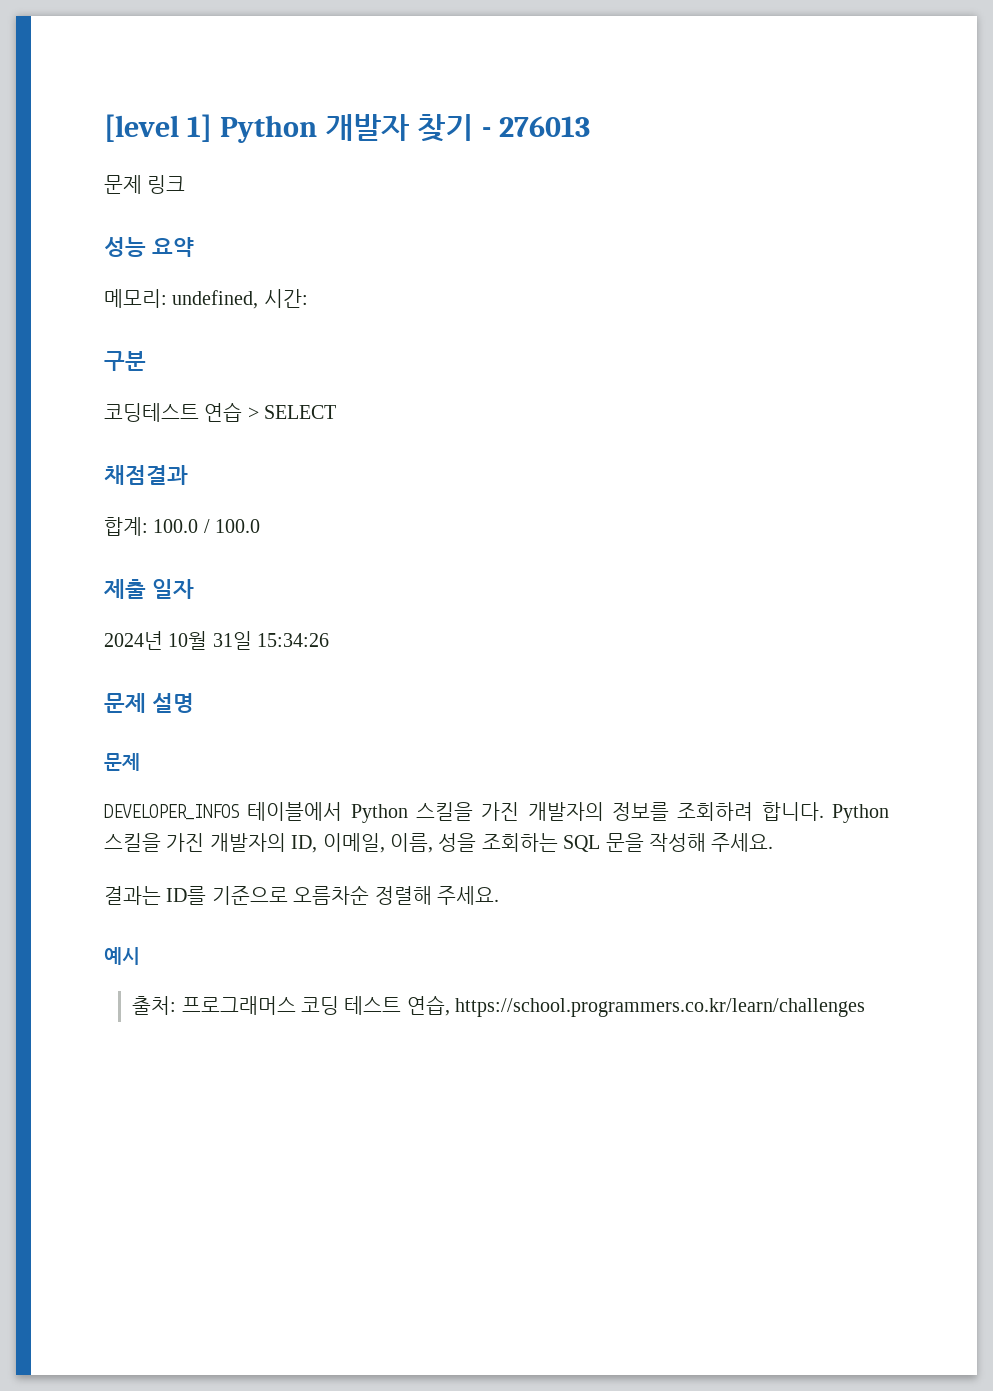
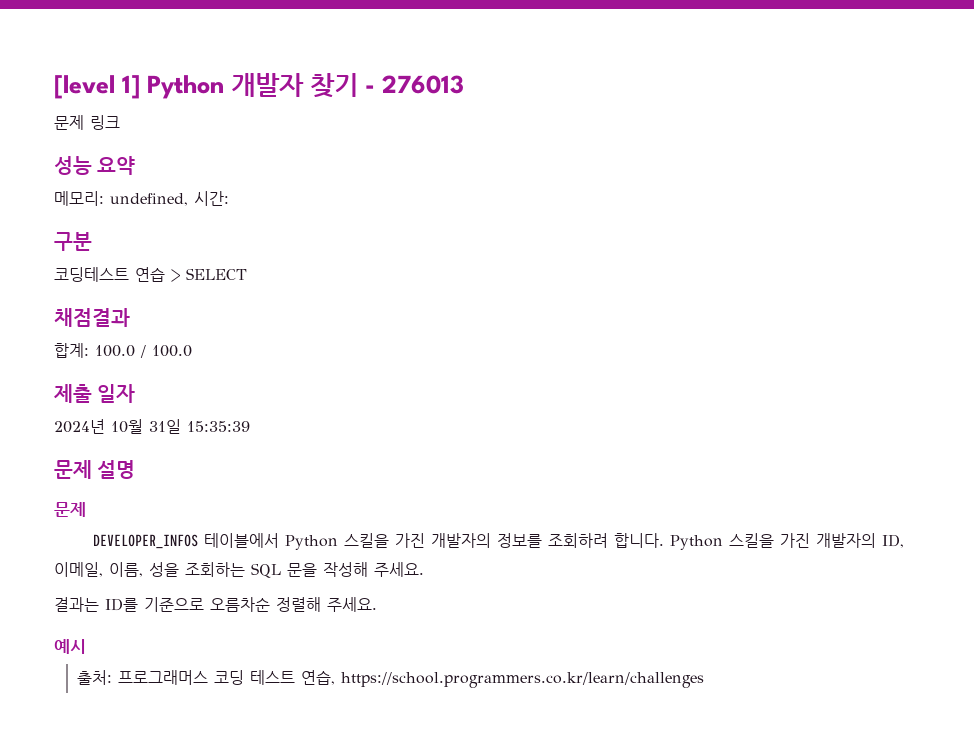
- 2024년 10월 31일 15:34:26
+ 2024년 10월 31일 15:35:39

